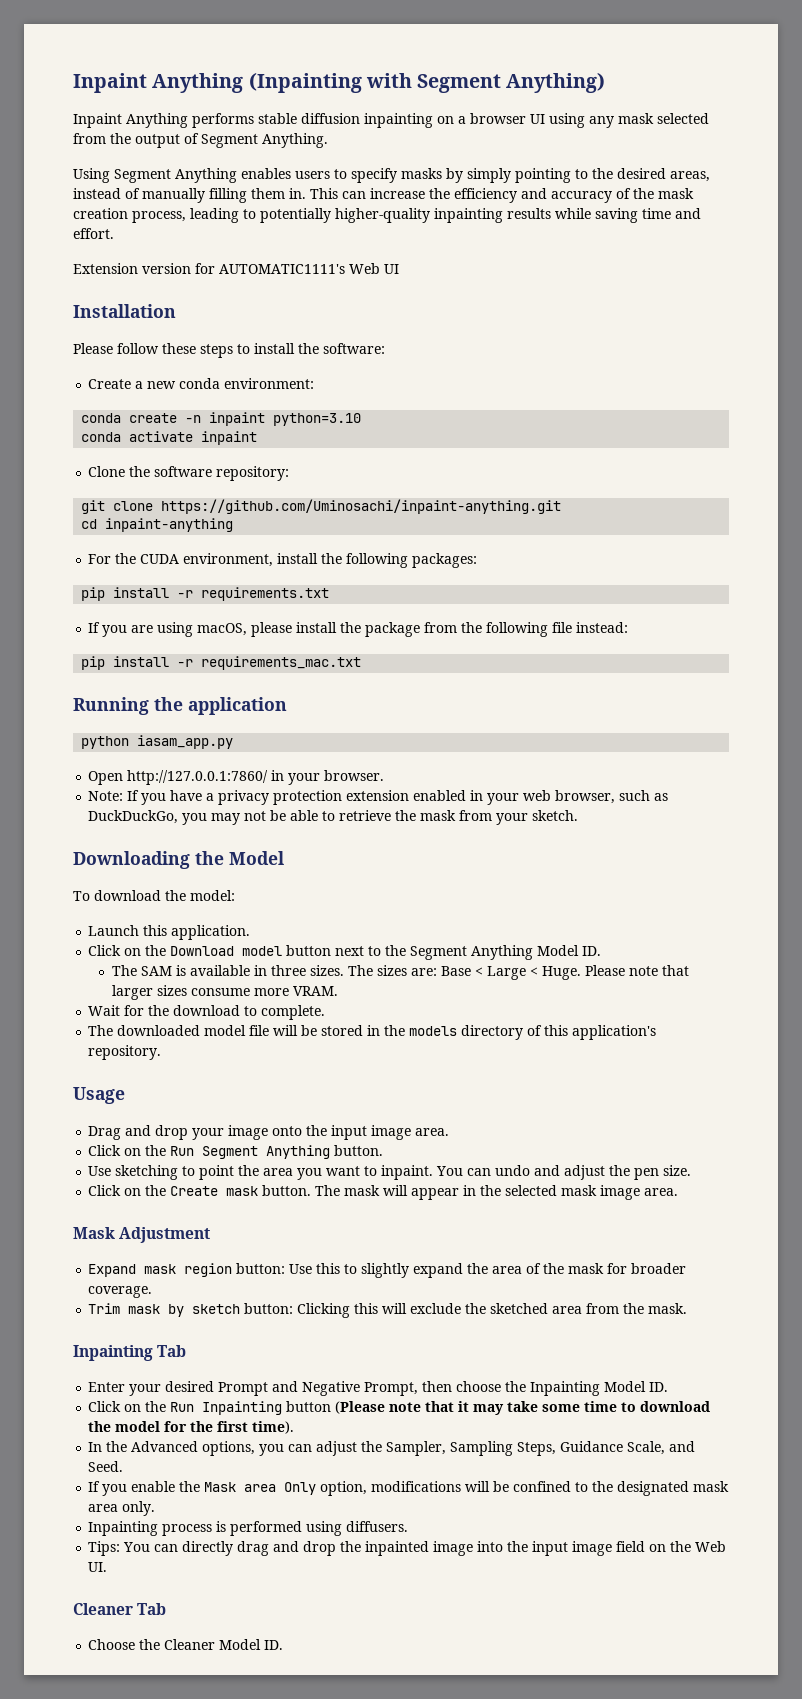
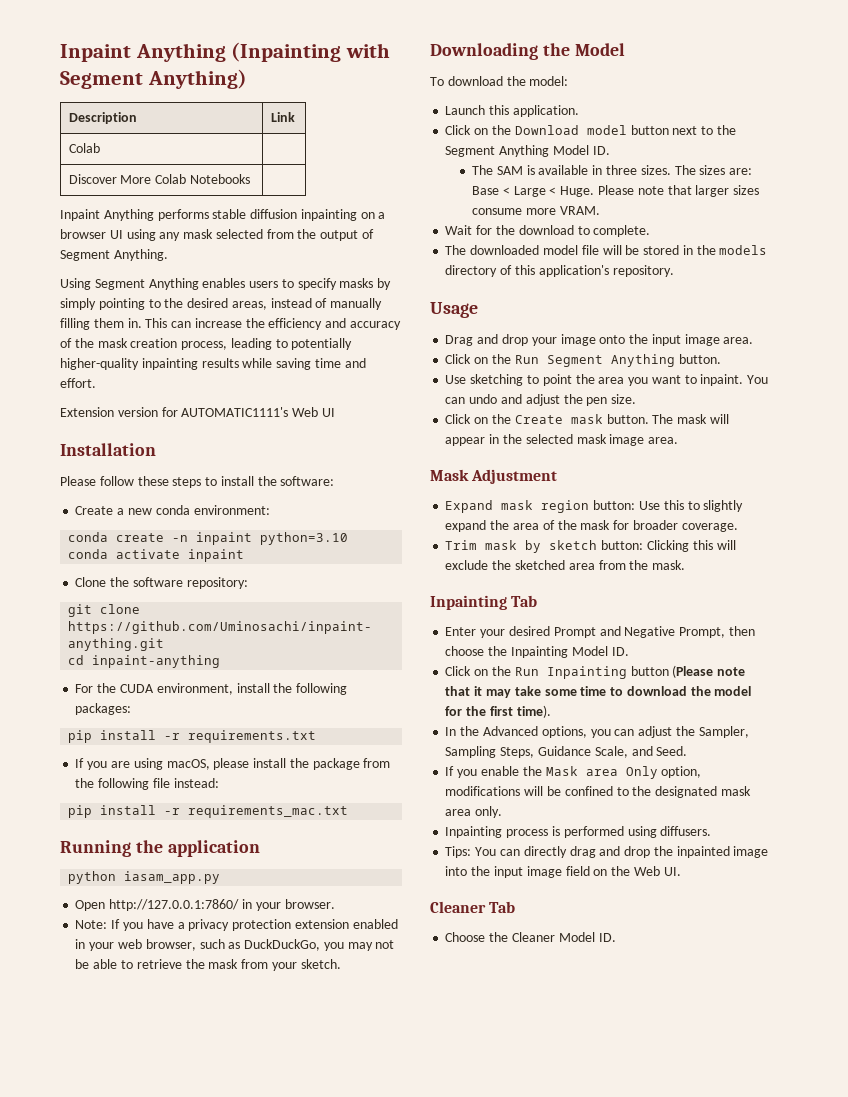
+ Description | Link
+ Colab |
+ Discover More Colab Notebooks |

